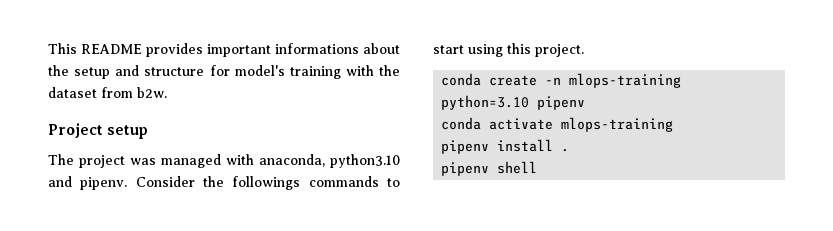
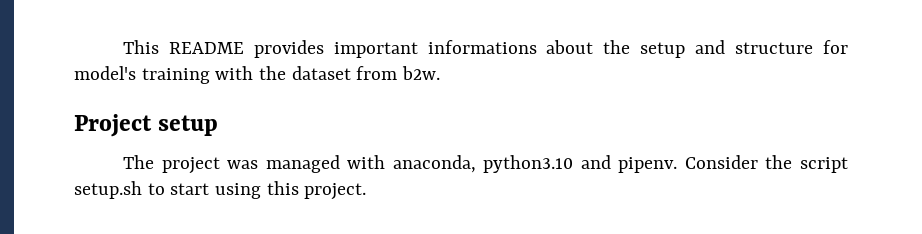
- Consider the followings commands to start using this project.
+ Consider the script setup.sh to start using this project.
- conda create -n mlops-training python=3.10 pipenv
- conda activate mlops-training
- pipenv install .
- pipenv shell

